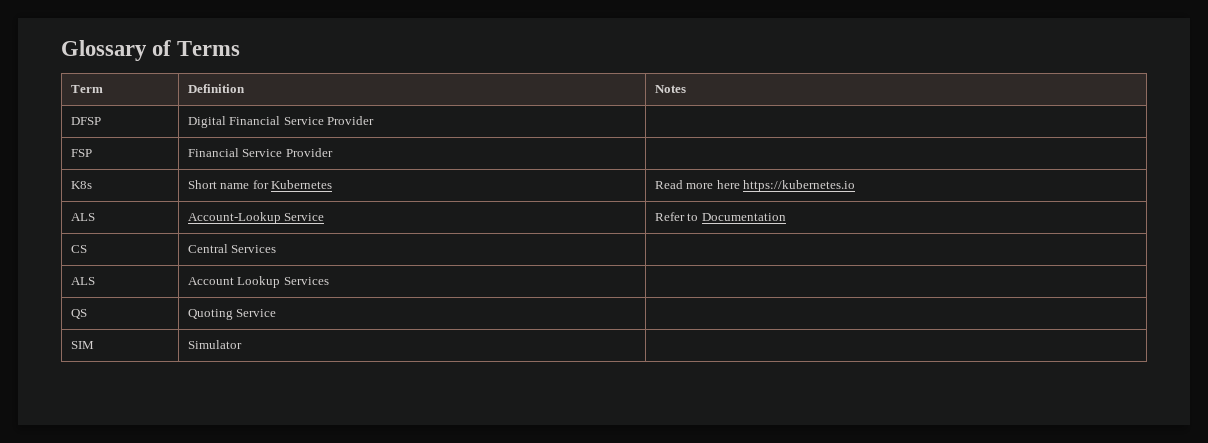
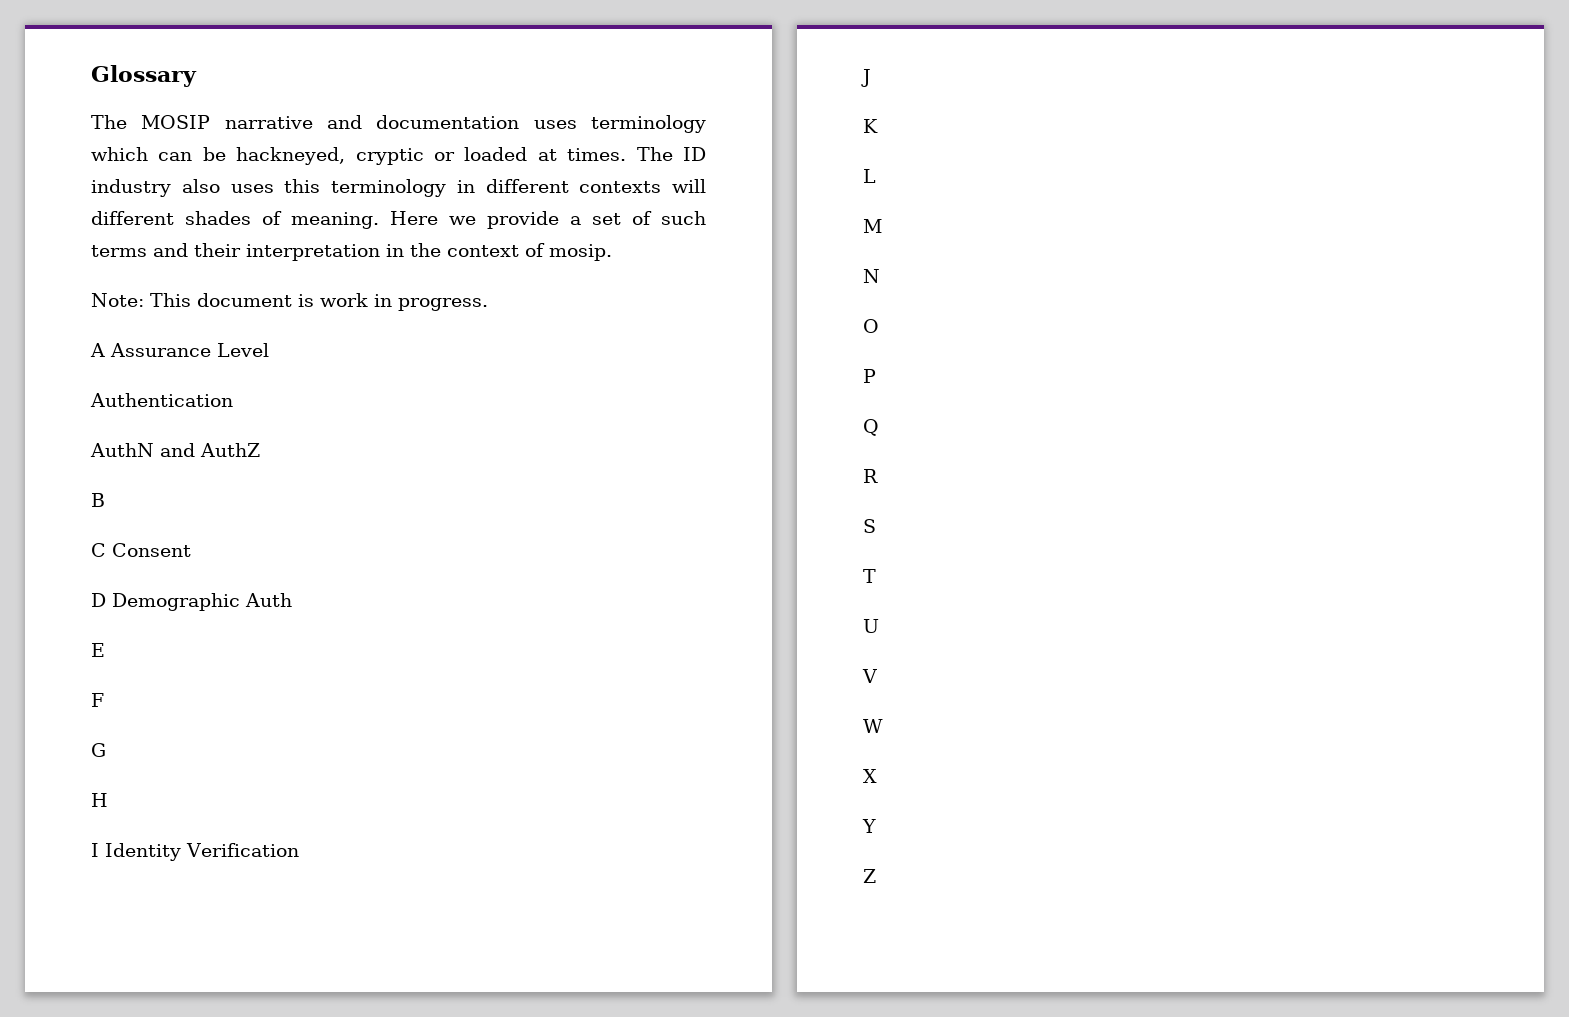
- Glossary of Terms
- Term | Definition | Notes
- DFSP | Digital Financial Service Provider |
- FSP | Financial Service Provider |
- K8s | Short name for Kubernetes | Read more here https://kubernetes.io
- ALS | Account-Lookup Service | Refer to Documentation
- CS | Central Services |
- ALS | Account Lookup Services |
- QS | Quoting Service |
- SIM | Simulator |
+ Glossary
+ The MOSIP narrative and documentation uses terminology which can be hackneyed, cryptic or loaded at times. The ID industry also uses this terminology in different contexts will different shades of meaning. Here we provide a set of such terms and their interpretation in the context of mosip.
+ Note: This document is work in progress.
+ A Assurance Level
+ Authentication
+ AuthN and AuthZ
+ B
+ C Consent
+ D Demographic Auth
+ E
+ F
+ G
+ H
+ I Identity Verification
+ J
+ K
+ L
+ M
+ N
+ O
+ P
+ Q
+ R
+ S
+ T
+ U
+ V
+ W
+ X
+ Y
+ Z

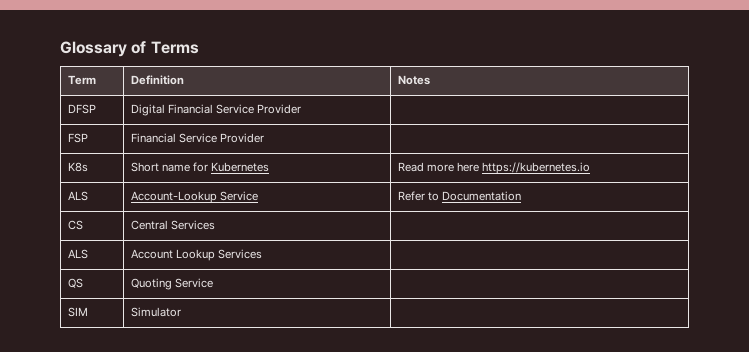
- Glossary
- The MOSIP narrative and documentation uses terminology which can be hackneyed, cryptic or loaded at times. The ID industry also uses this terminology in different contexts will different shades of meaning. Here we provide a set of such terms and their interpretation in the context of mosip.
- Note: This document is work in progress.
- A Assurance Level
- Authentication
- AuthN and AuthZ
- B
- C Consent
- D Demographic Auth
- E
- F
- G
- H
- I Identity Verification
- J
- K
- L
- M
- N
- O
- P
- Q
- R
- S
- T
- U
- V
- W
- X
- Y
- Z
+ Glossary of Terms
+ Term | Definition | Notes
+ DFSP | Digital Financial Service Provider |
+ FSP | Financial Service Provider |
+ K8s | Short name for Kubernetes | Read more here https://kubernetes.io
+ ALS | Account-Lookup Service | Refer to Documentation
+ CS | Central Services |
+ ALS | Account Lookup Services |
+ QS | Quoting Service |
+ SIM | Simulator |

